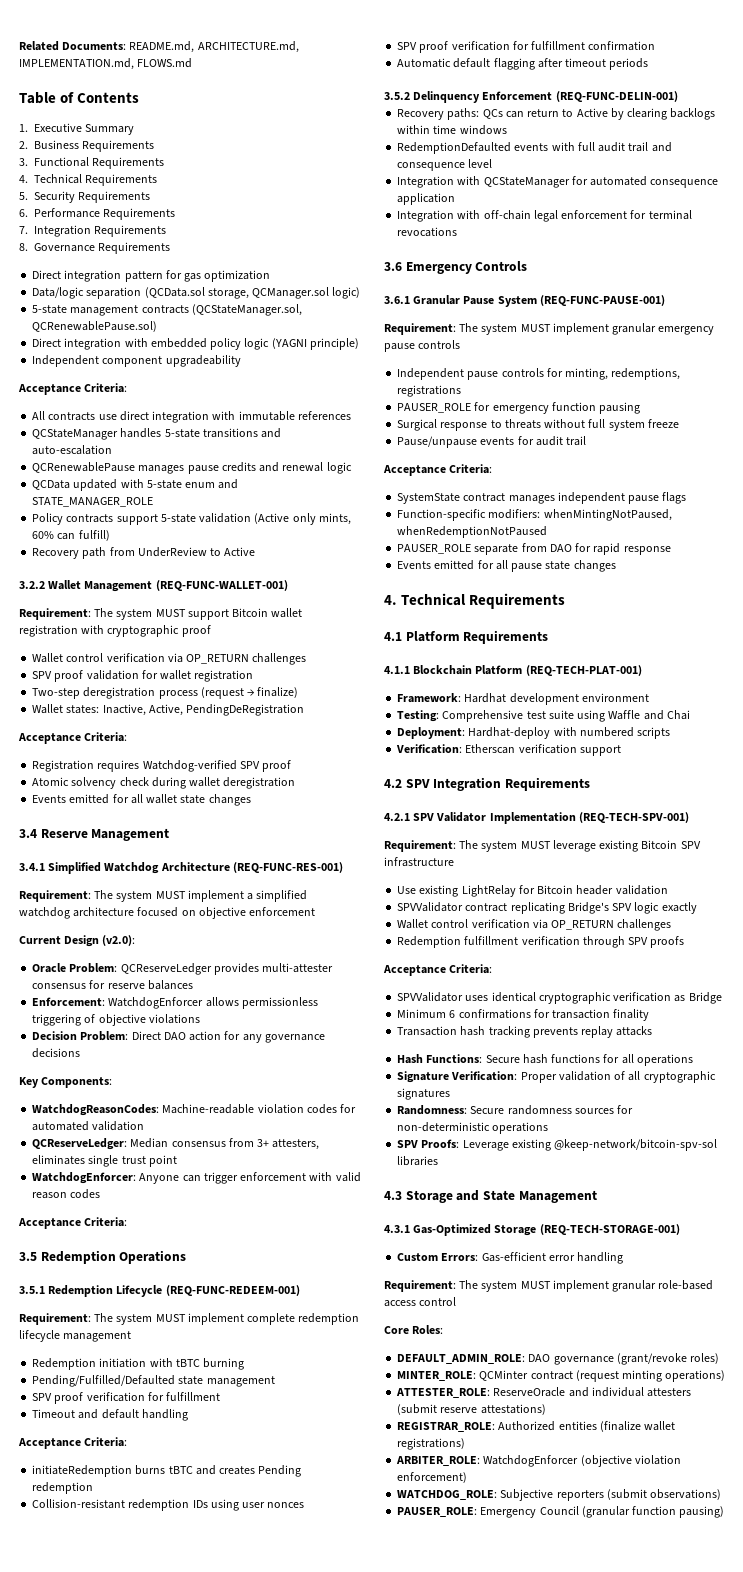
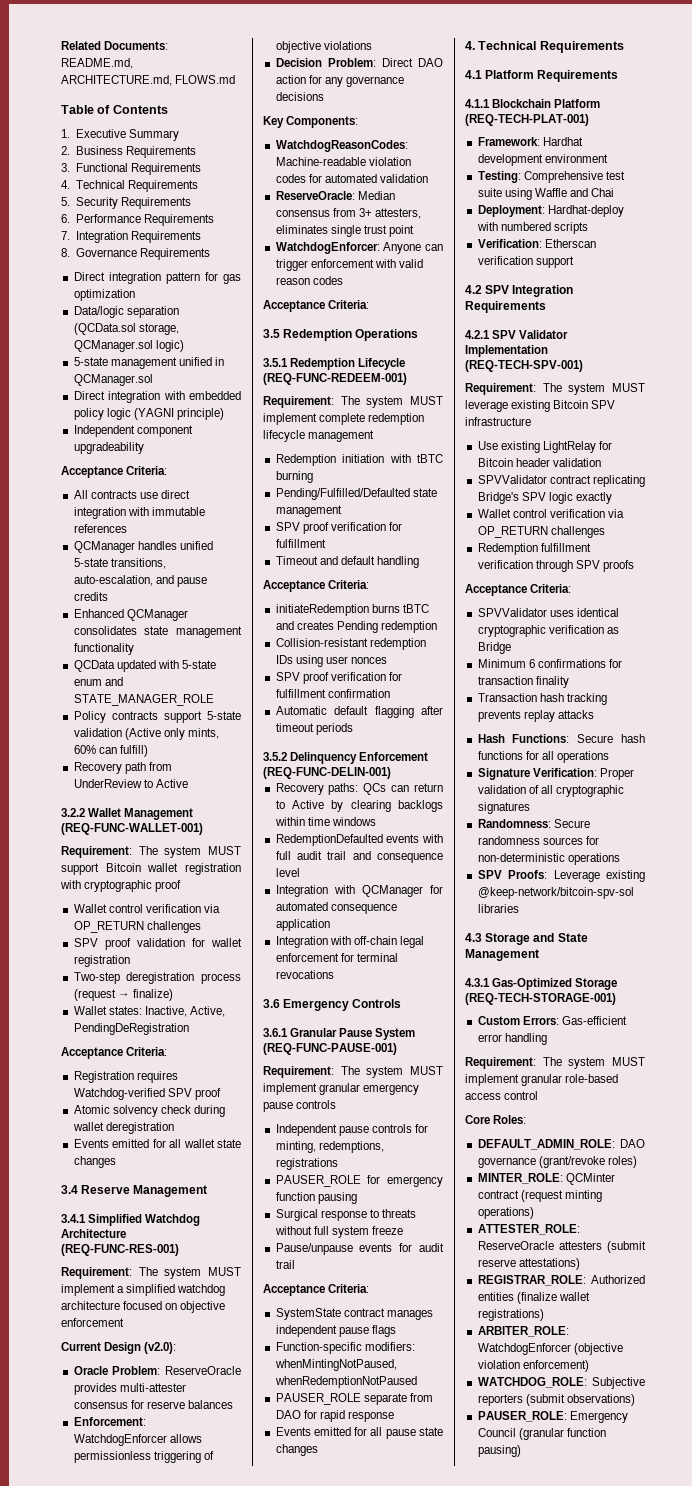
- Related Documents: README.md, ARCHITECTURE.md, IMPLEMENTATION.md, FLOWS.md
+ Related Documents: README.md, ARCHITECTURE.md, FLOWS.md
- 5-state management contracts (QCStateManager.sol, QCRenewablePause.sol)
+ 5-state management unified in QCManager.sol
- QCStateManager handles 5-state transitions and auto-escalation
- QCRenewablePause manages pause credits and renewal logic
+ QCManager handles unified 5-state transitions, auto-escalation, and pause credits
+ Enhanced QCManager consolidates state management functionality
- Oracle Problem: QCReserveLedger provides multi-attester consensus for reserve balances
+ Oracle Problem: ReserveOracle provides multi-attester consensus for reserve balances
- QCReserveLedger: Median consensus from 3+ attesters, eliminates single trust point
+ ReserveOracle: Median consensus from 3+ attesters, eliminates single trust point
- Integration with QCStateManager for automated consequence application
+ Integration with QCManager for automated consequence application
- ATTESTER_ROLE: ReserveOracle and individual attesters (submit reserve attestations)
+ ATTESTER_ROLE: ReserveOracle attesters (submit reserve attestations)

